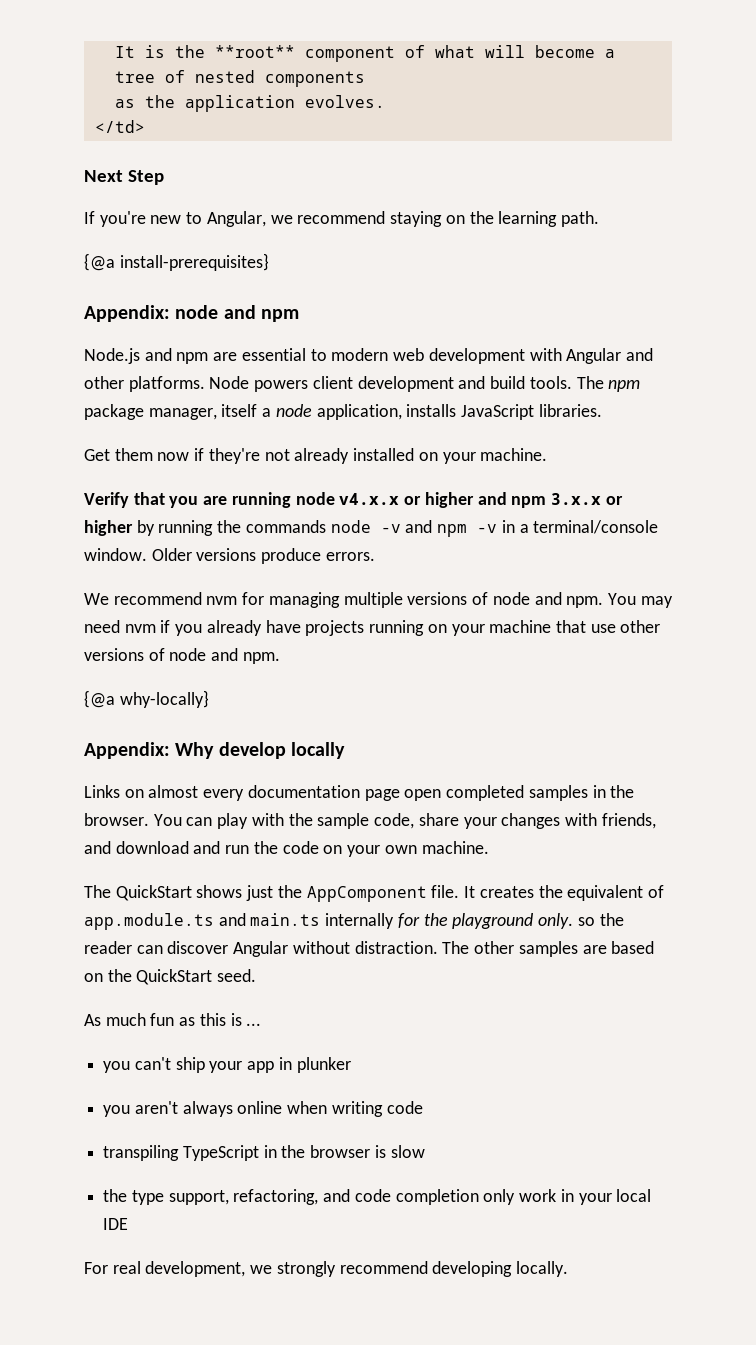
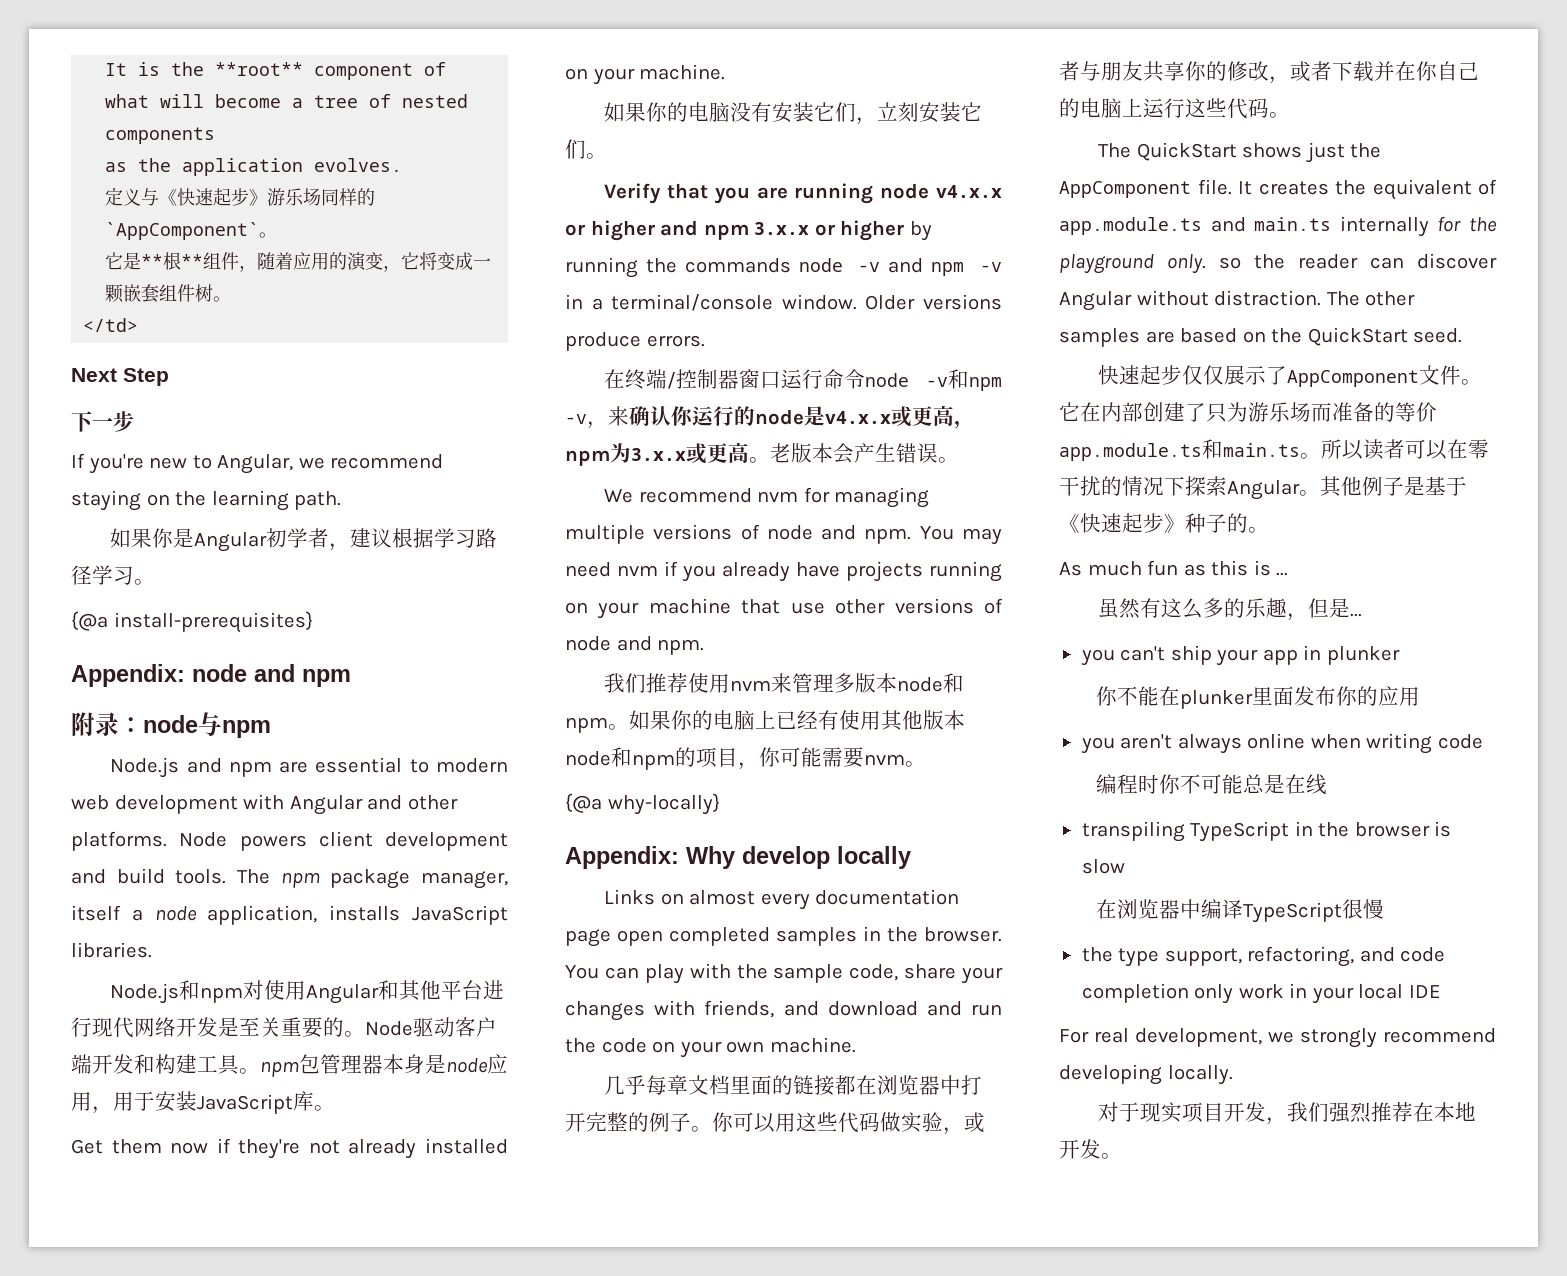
+ 定义与《快速起步》游乐场同样的`AppComponent`。
+ 它是**根**组件，随着应用的演变，它将变成一颗嵌套组件树。
+ 下一步
+ 如果你是Angular初学者，建议根据学习路径学习。
+ 附录：node与npm
+ Node.js和npm对使用Angular和其他平台进行现代网络开发是至关重要的。Node驱动客户端开发和构建工具。npm包管理器本身是node应用，用于安装JavaScript库。
+ 如果你的电脑没有安装它们，立刻安装它们。
+ 在终端/控制器窗口运行命令node -v和npm -v，来确认你运行的node是v4.x.x或更高，npm为3.x.x或更高。老版本会产生错误。
+ 我们推荐使用nvm来管理多版本node和npm。如果你的电脑上已经有使用其他版本node和npm的项目，你可能需要nvm。
+ 几乎每章文档里面的链接都在浏览器中打开完整的例子。你可以用这些代码做实验，或者与朋友共享你的修改，或者下载并在你自己的电脑上运行这些代码。
+ 快速起步仅仅展示了AppComponent文件。它在内部创建了只为游乐场而准备的等价app.module.ts和main.ts。所以读者可以在零干扰的情况下探索Angular。其他例子是基于《快速起步》种子的。
+ 虽然有这么多的乐趣，但是...
+ 你不能在plunker里面发布你的应用
+ 编程时你不可能总是在线
+ 在浏览器中编译TypeScript很慢
+ 对于现实项目开发，我们强烈推荐在本地开发。

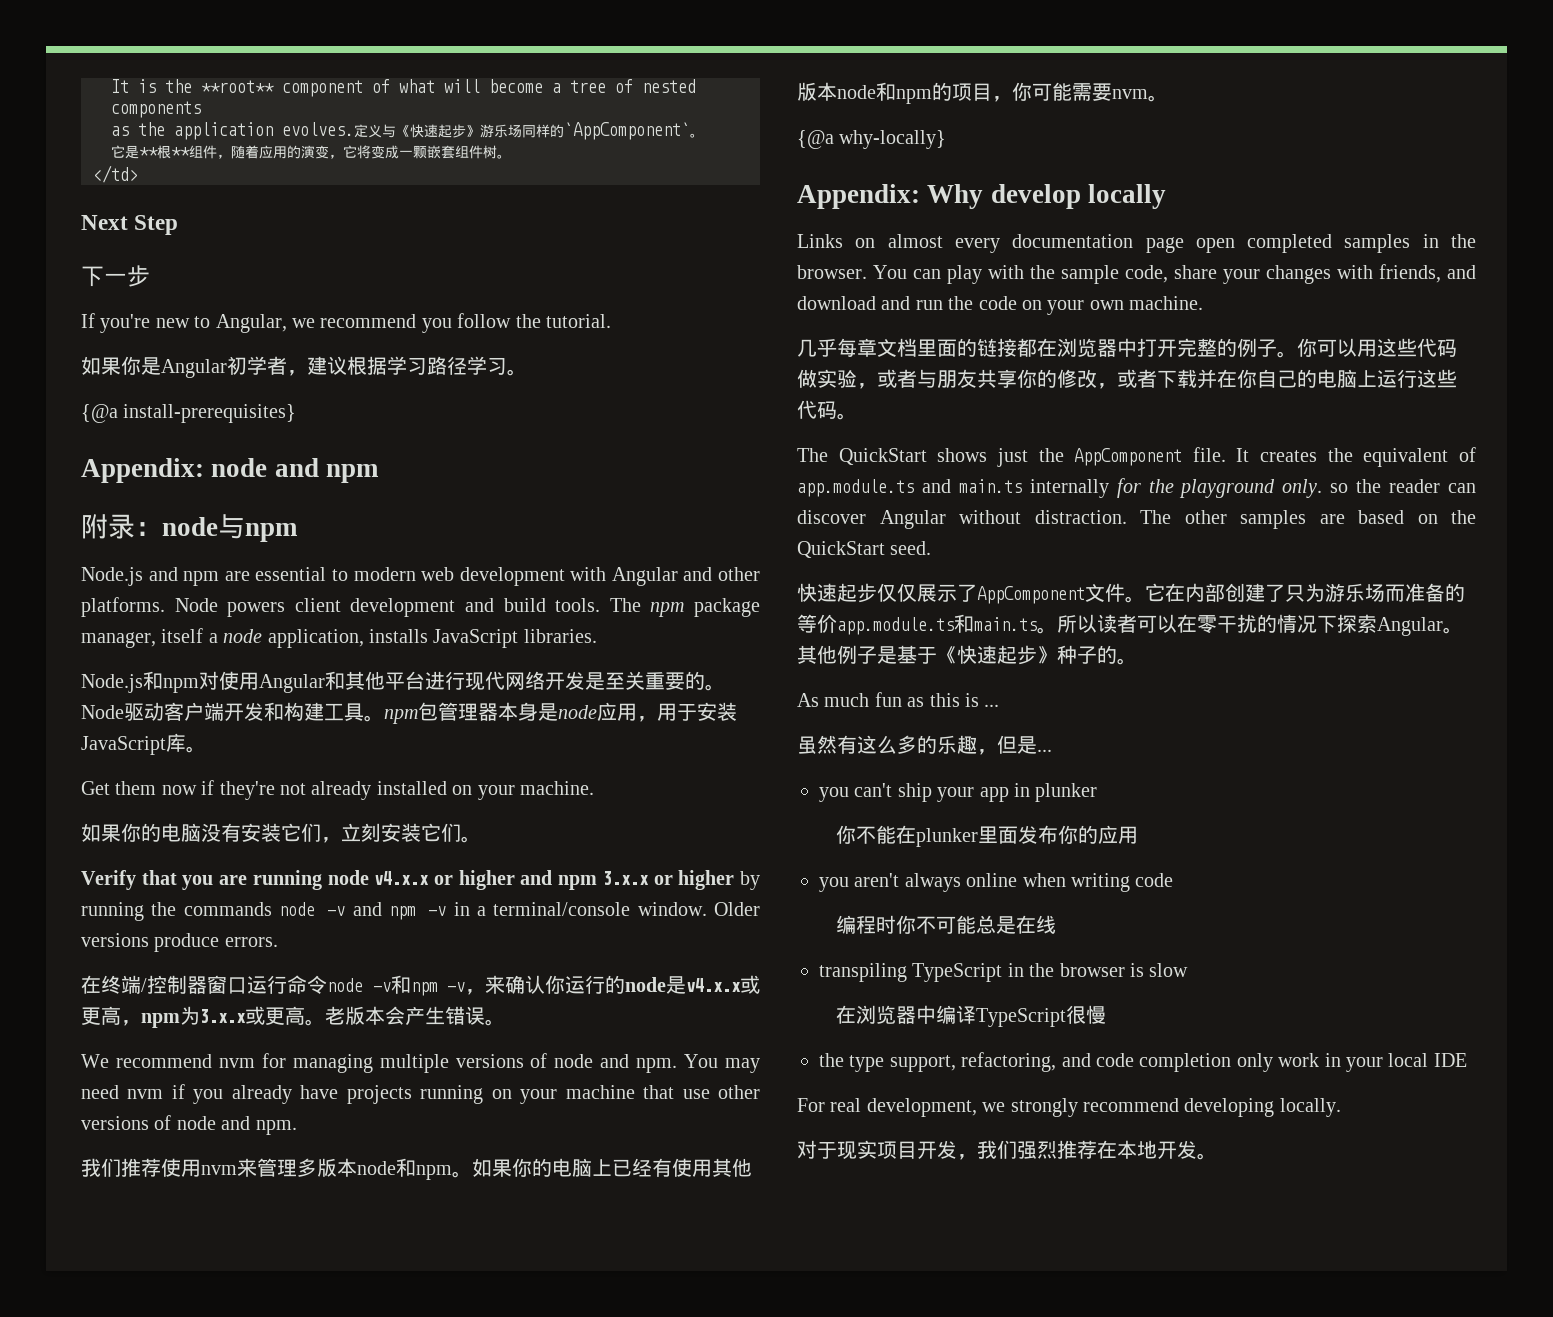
- as the application evolves.
- 定义与《快速起步》游乐场同样的`AppComponent`。
+ as the application evolves.定义与《快速起步》游乐场同样的`AppComponent`。
- If you're new to Angular, we recommend staying on the learning path.
+ If you're new to Angular, we recommend you follow the tutorial.

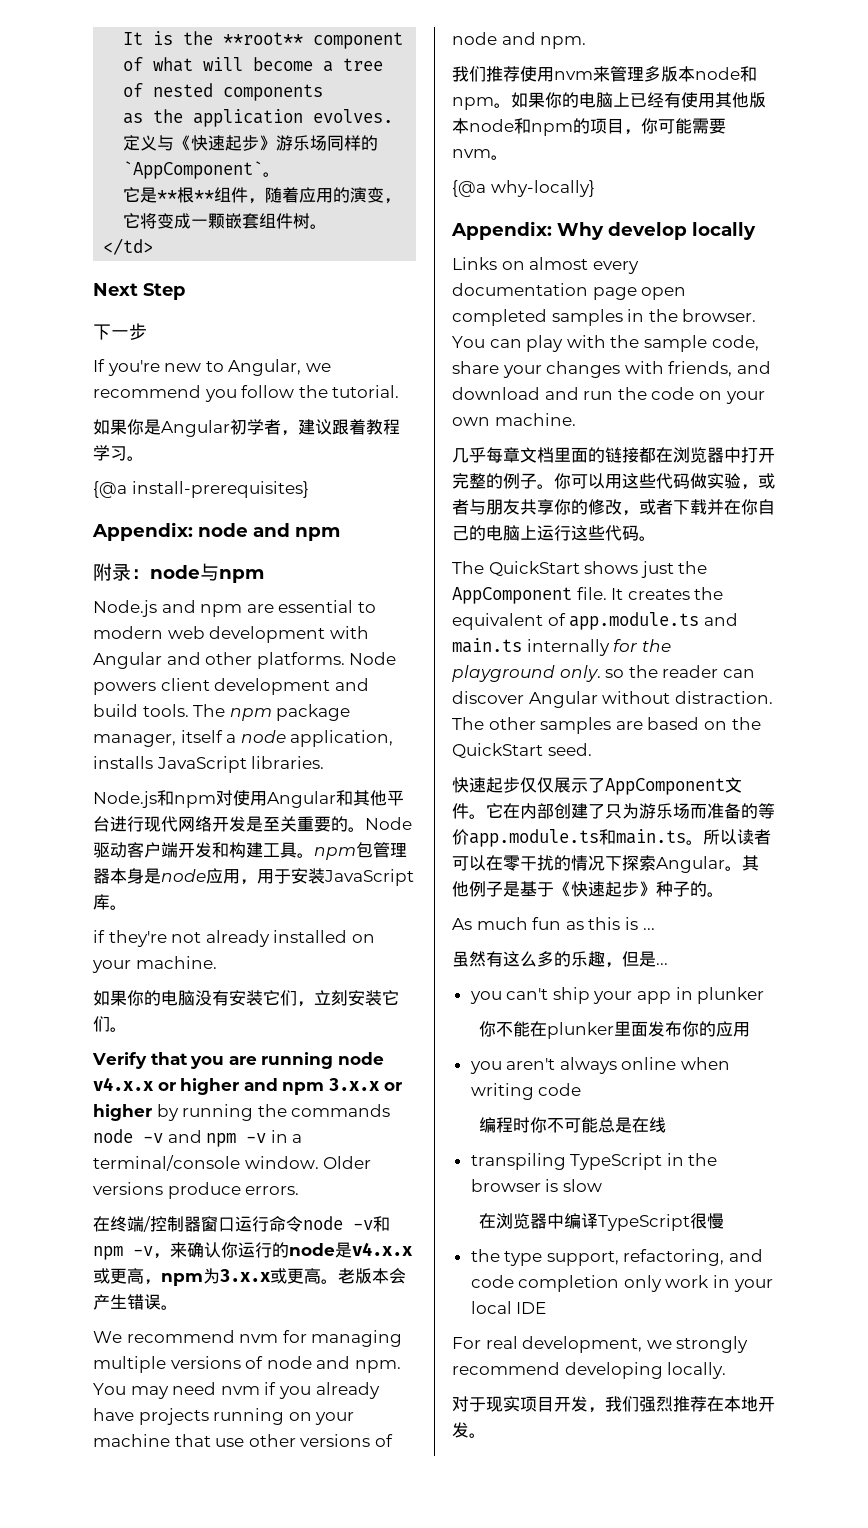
- 如果你是Angular初学者，建议根据学习路径学习。
+ 如果你是Angular初学者，建议跟着教程学习。
- Get them now if they're not already installed on your machine.
+ if they're not already installed on your machine.

